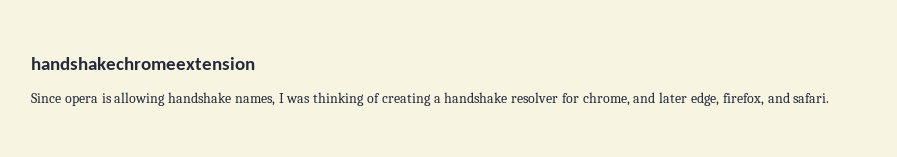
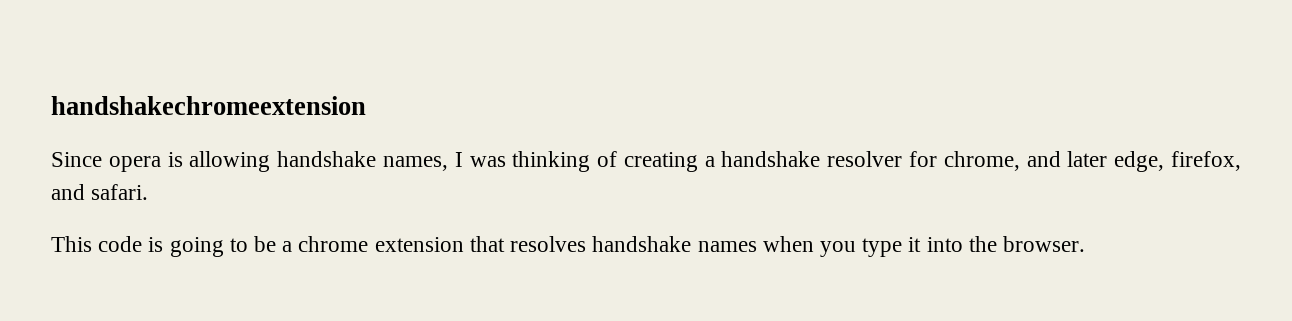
+ This code is going to be a chrome extension that resolves handshake names when you type it into the browser.

